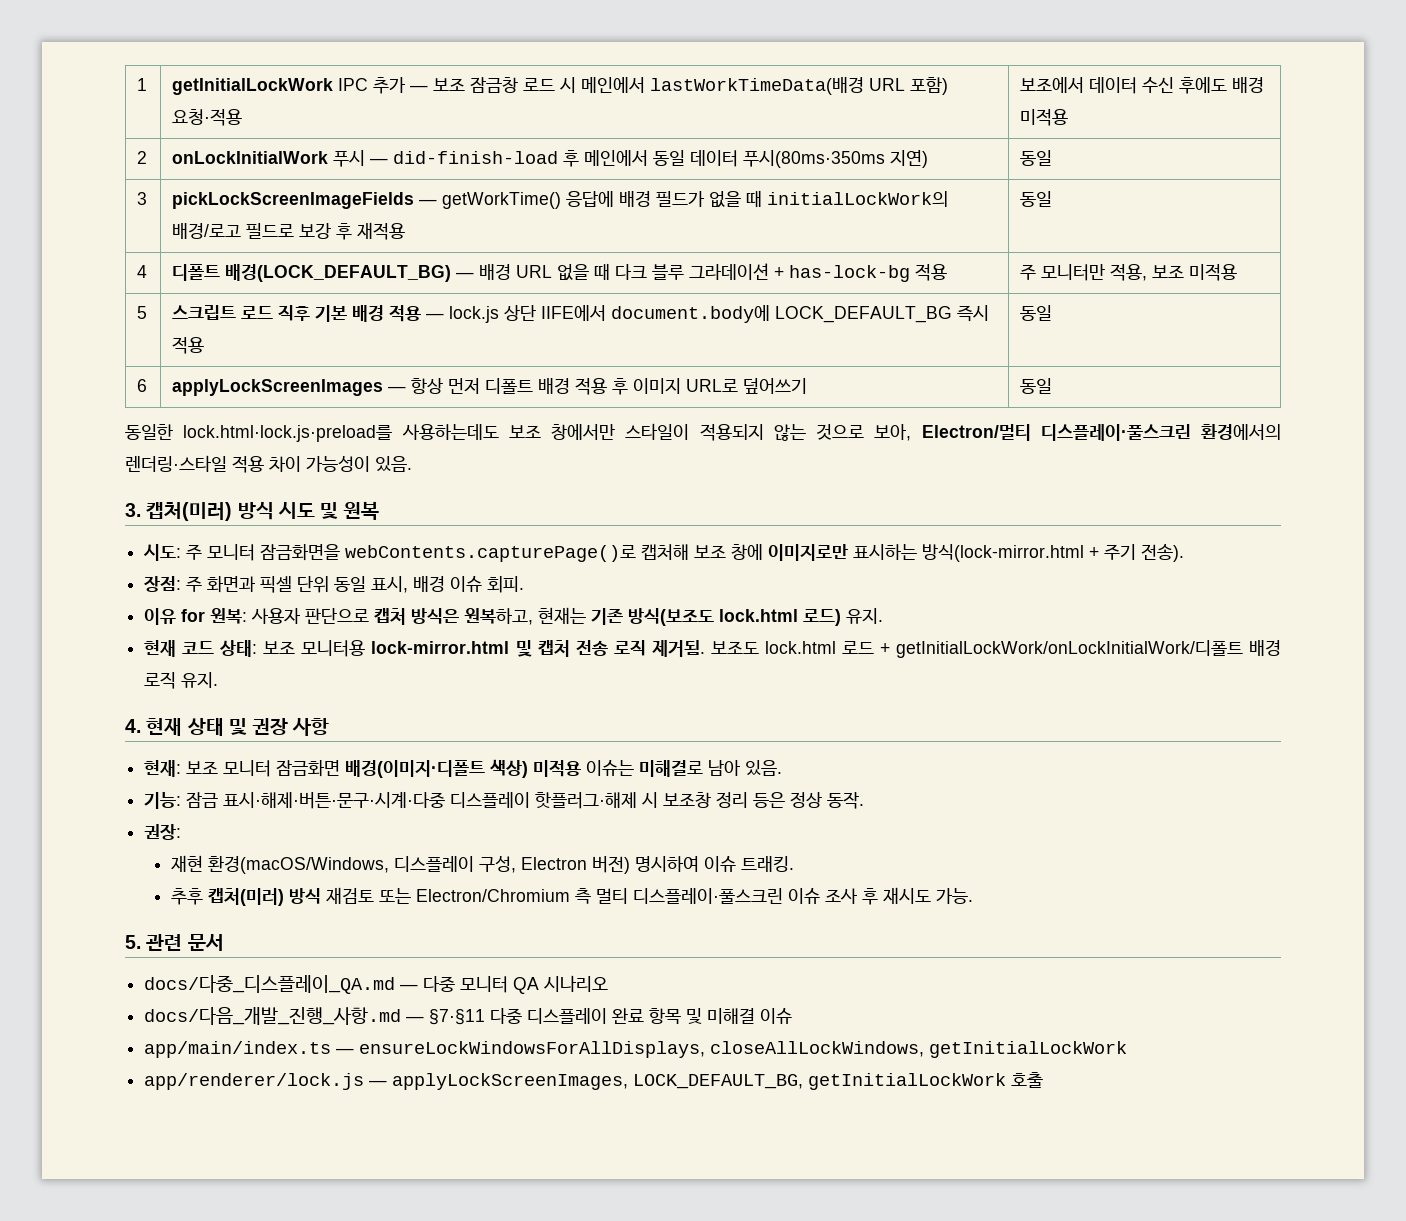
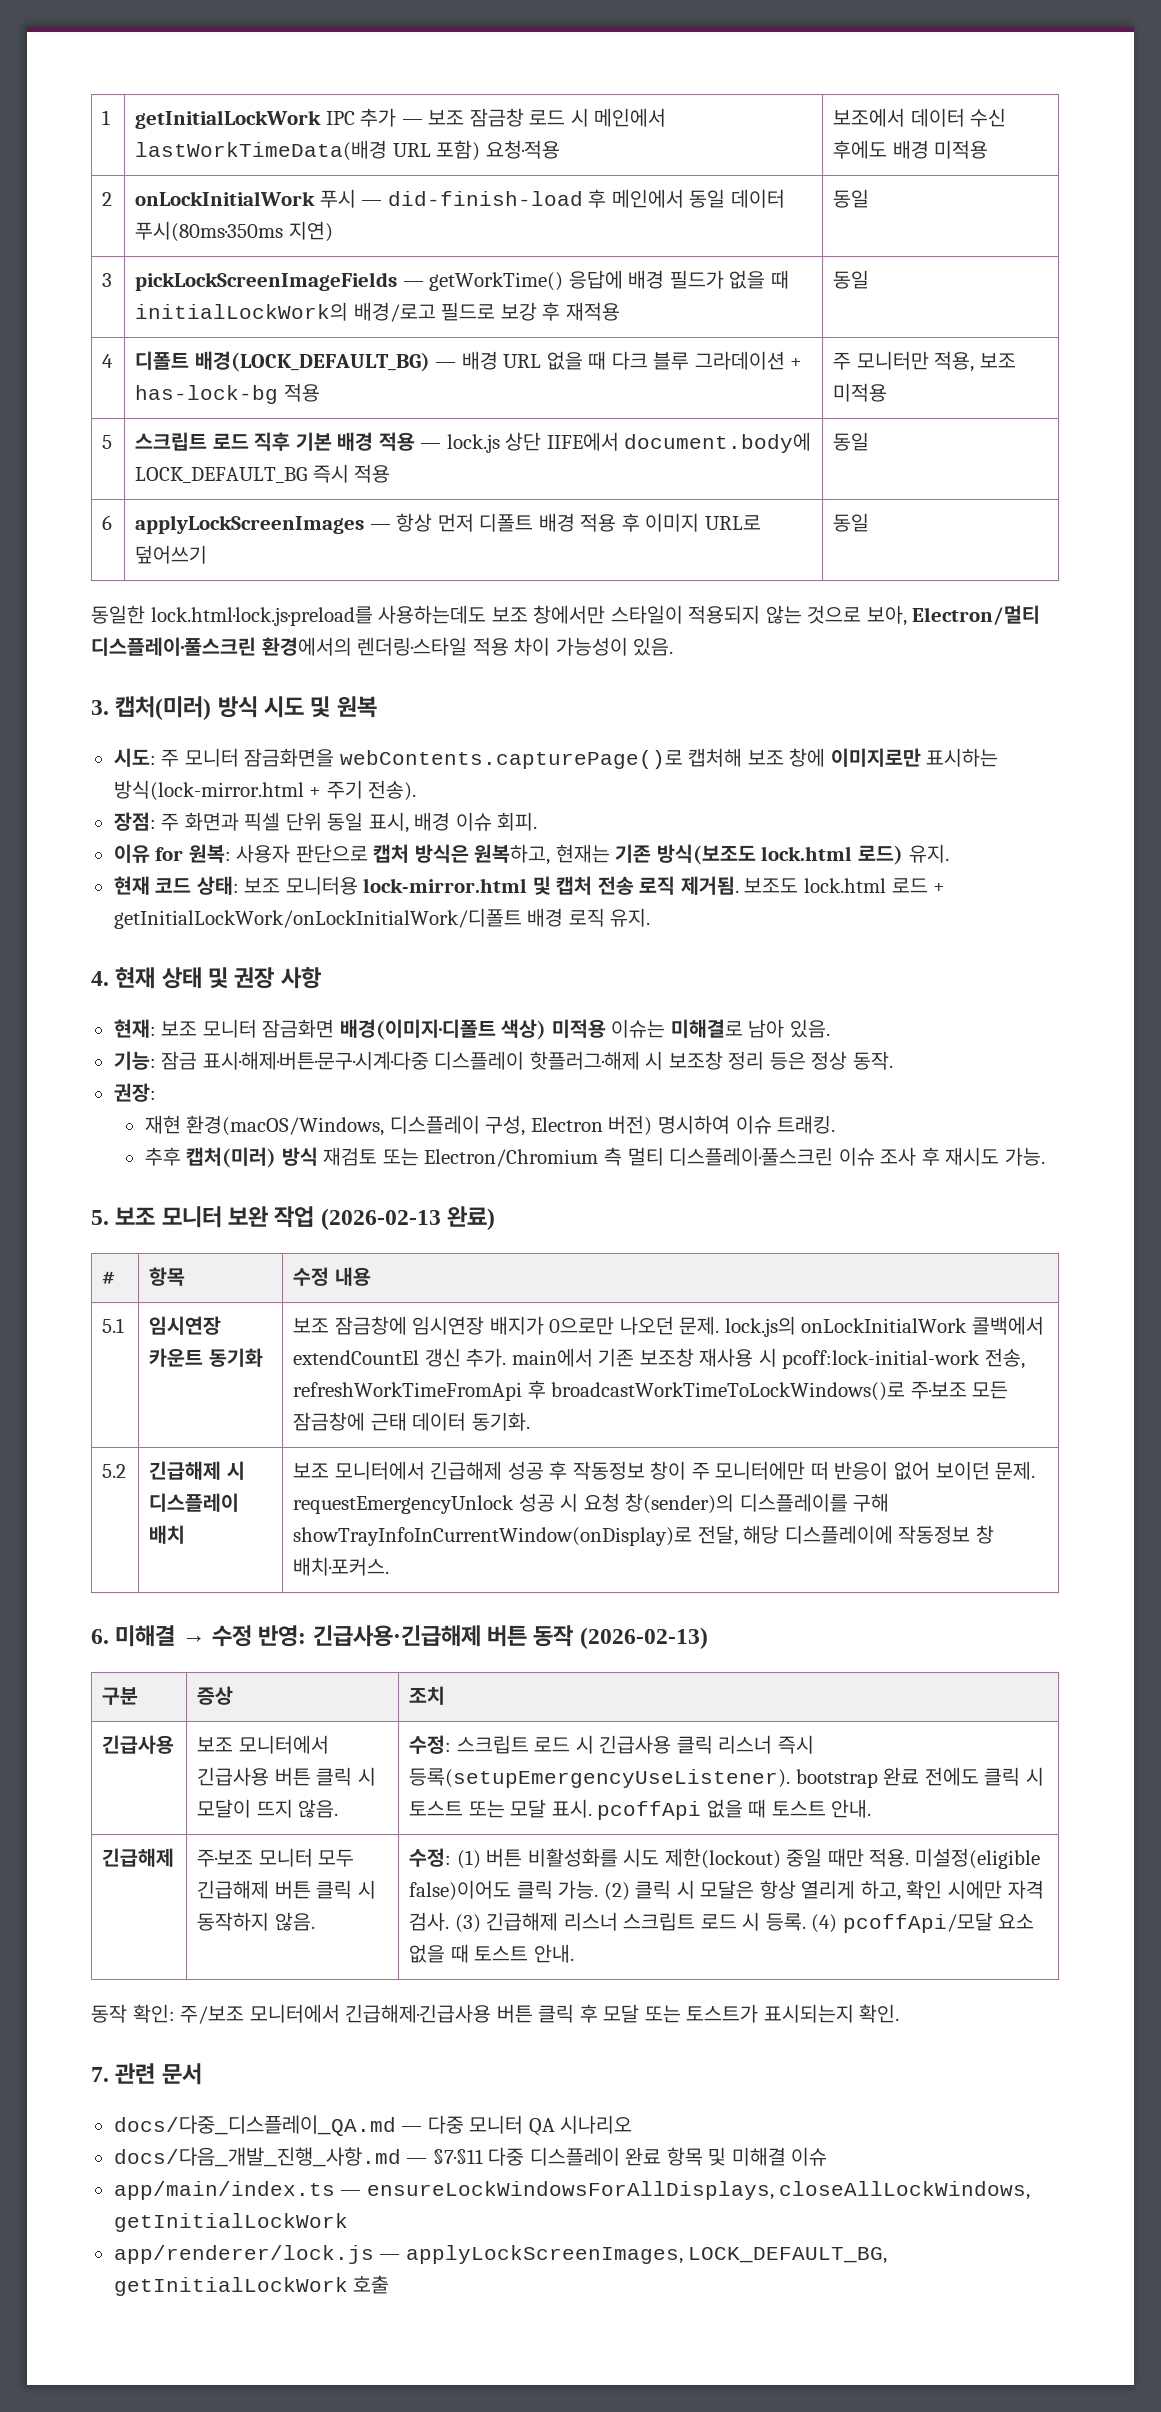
- 5. 관련 문서
+ 5. 보조 모니터 보완 작업 (2026-02-13 완료)
+ # | 항목 | 수정 내용
+ 5.1 | 임시연장 카운트 동기화 | 보조 잠금창에 임시연장 배지가 0으로만 나오던 문제. lock.js의 onLockInitialWork 콜백에서 extendCountEl 갱신 추가. main에서 기존 보조창 재사용 시 pcoff:lock-initial-work 전송, refreshWorkTimeFromApi 후 broadcastWorkTimeToLockWindows()로 주·보조 모든 잠금창에 근태 데이터 동기화.
+ 5.2 | 긴급해제 시 디스플레이 배치 | 보조 모니터에서 긴급해제 성공 후 작동정보 창이 주 모니터에만 떠 반응이 없어 보이던 문제. requestEmergencyUnlock 성공 시 요청 창(sender)의 디스플레이를 구해 showTrayInfoInCurrentWindow(onDisplay)로 전달, 해당 디스플레이에 작동정보 창 배치·포커스.
+ 6. 미해결 → 수정 반영: 긴급사용·긴급해제 버튼 동작 (2026-02-13)
+ 구분 | 증상 | 조치
+ 긴급사용 | 보조 모니터에서 긴급사용 버튼 클릭 시 모달이 뜨지 않음. | 수정: 스크립트 로드 시 긴급사용 클릭 리스너 즉시 등록(setupEmergencyUseListener). bootstrap 완료 전에도 클릭 시 토스트 또는 모달 표시. pcoffApi 없을 때 토스트 안내.
+ 긴급해제 | 주·보조 모니터 모두 긴급해제 버튼 클릭 시 동작하지 않음. | 수정: (1) 버튼 비활성화를 시도 제한(lockout) 중일 때만 적용. 미설정(eligible false)이어도 클릭 가능. (2) 클릭 시 모달은 항상 열리게 하고, 확인 시에만 자격 검사. (3) 긴급해제 리스너 스크립트 로드 시 등록. (4) pcoffApi/모달 요소 없을 때 토스트 안내.
+ 동작 확인: 주/보조 모니터에서 긴급해제·긴급사용 버튼 클릭 후 모달 또는 토스트가 표시되는지 확인.
+ 7. 관련 문서

